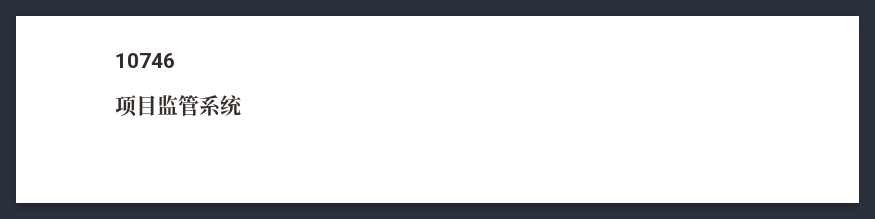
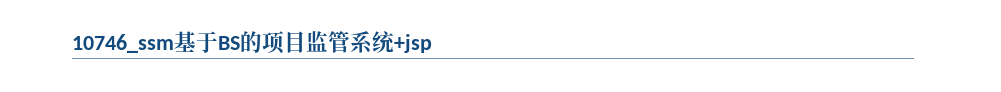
- 10746
- 项目监管系统
+ 10746_ssm基于BS的项目监管系统+jsp

